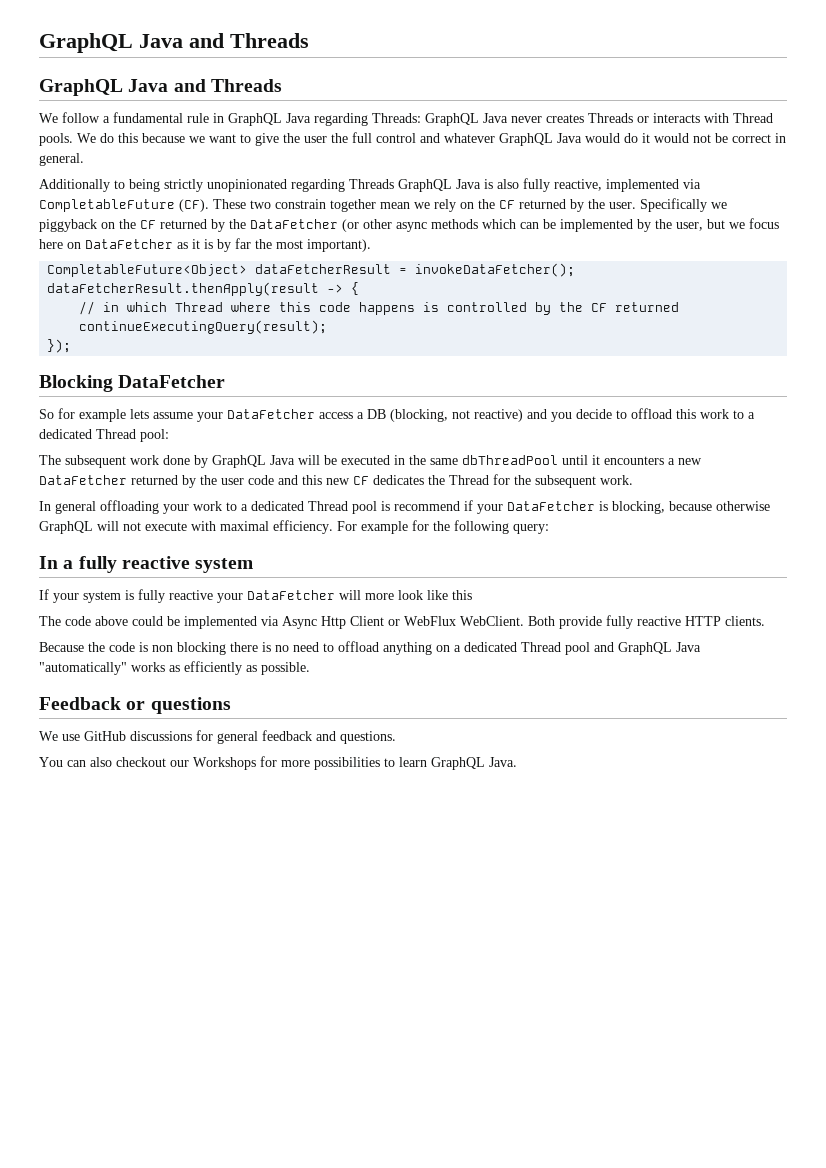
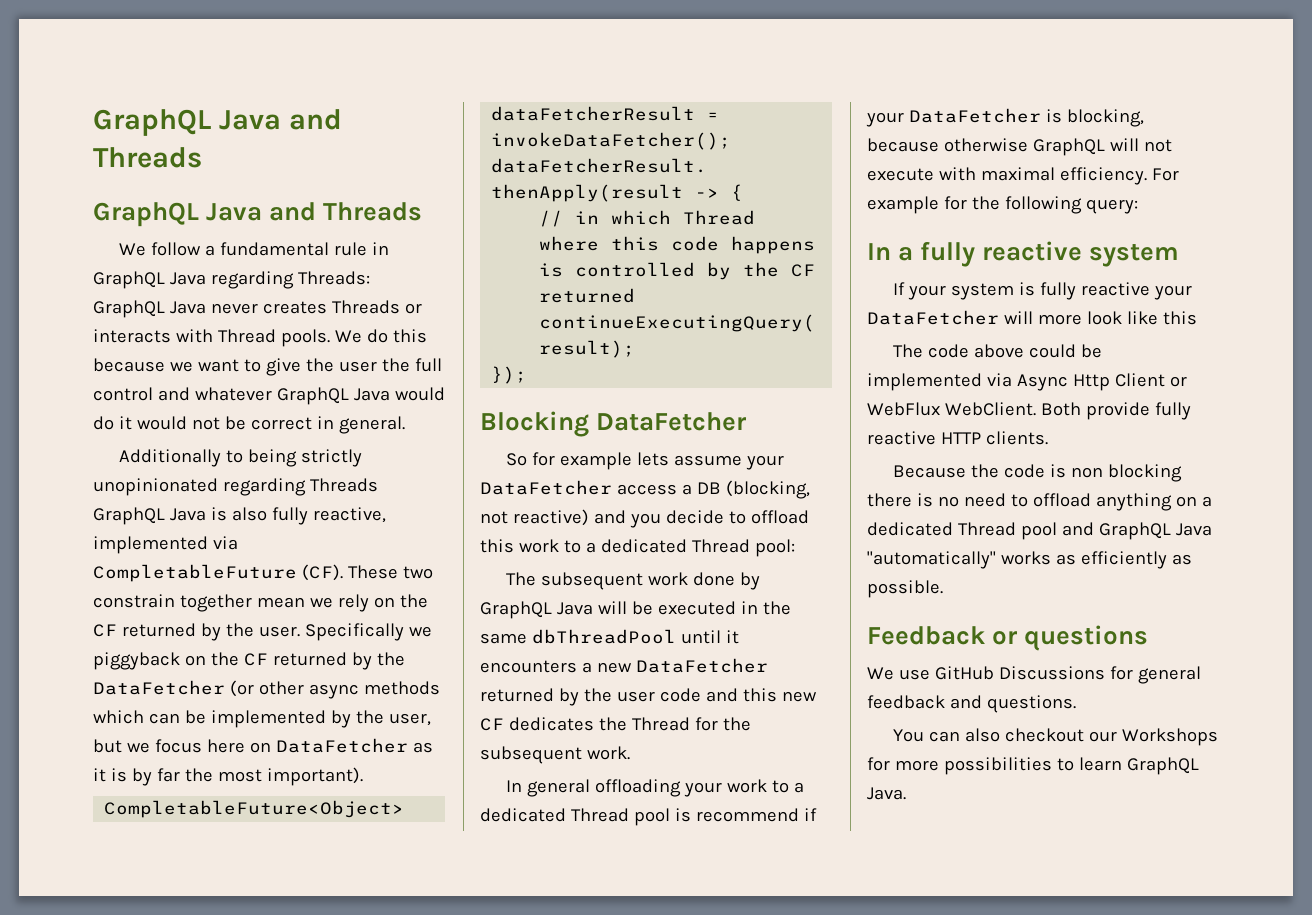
- We use GitHub discussions for general feedback and questions.
+ We use GitHub Discussions for general feedback and questions.

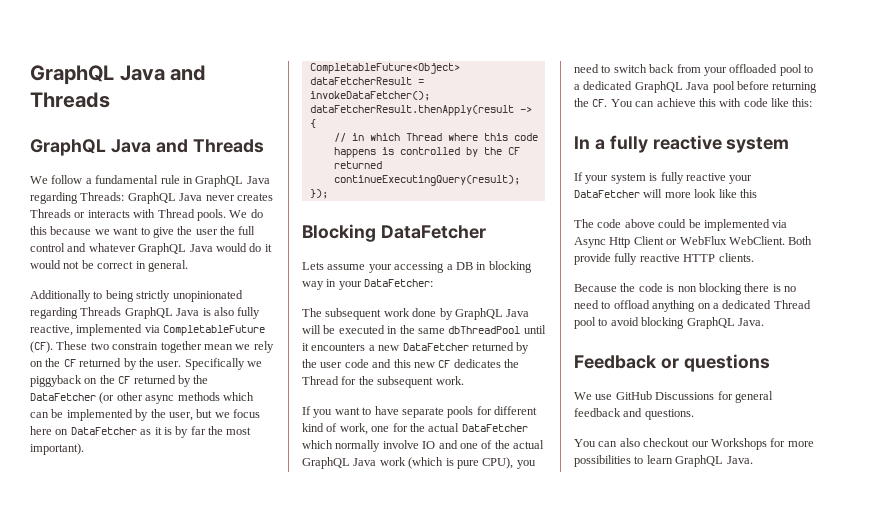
- So for example lets assume your DataFetcher access a DB (blocking, not reactive) and you decide to offload this work to a dedicated Thread pool:
+ Lets assume your accessing a DB in blocking way in your DataFetcher:
- In general offloading your work to a dedicated Thread pool is recommend if your DataFetcher is blocking, because otherwise GraphQL will not execute with maximal efficiency. For example for the following query:
+ If you want to have separate pools for different kind of work, one for the actual DataFetcher which normally involve IO and one of the actual GraphQL Java work (which is pure CPU), you need to switch back from your offloaded pool to a dedicated GraphQL Java pool before returning the CF. You can achieve this with code like this:
- Because the code is non blocking there is no need to offload anything on a dedicated Thread pool and GraphQL Java "automatically" works as efficiently as possible.
+ Because the code is non blocking there is no need to offload anything on a dedicated Thread pool to avoid blocking GraphQL Java.

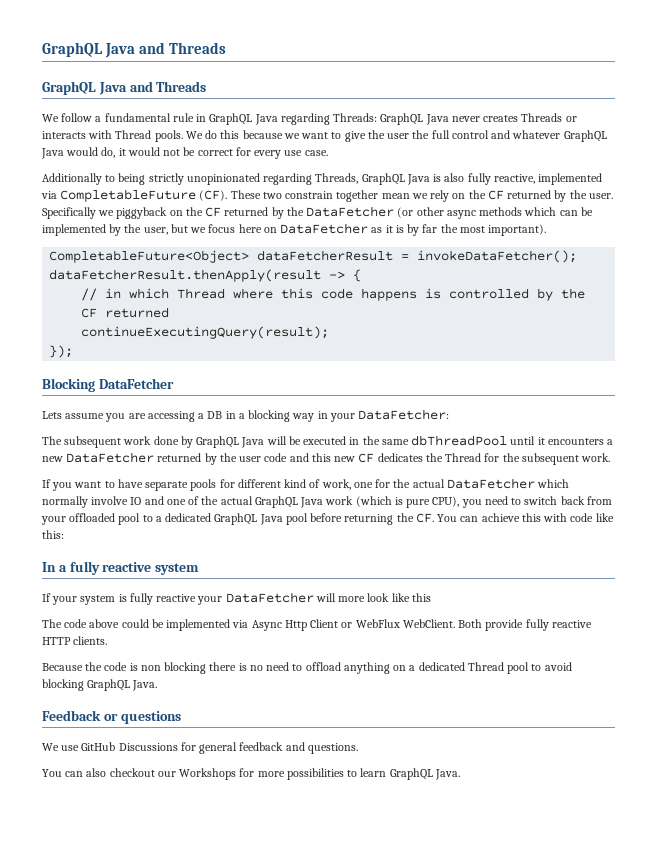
- We do this because we want to give the user the full control and whatever GraphQL Java would do it would not be correct in general.
+ We do this because we want to give the user the full control and whatever GraphQL Java would do, it would not be correct for every use case.
- Additionally to being strictly unopinionated regarding Threads GraphQL Java is also fully reactive, implemented via CompletableFuture (CF). These two constrain together mean we rely on the CF returned by the user.
+ Additionally to being strictly unopinionated regarding Threads, GraphQL Java is also fully reactive, implemented via CompletableFuture (CF). These two constrain together mean we rely on the CF returned by the user.
- Lets assume your accessing a DB in blocking way in your DataFetcher:
+ Lets assume you are accessing a DB in a blocking way in your DataFetcher:

